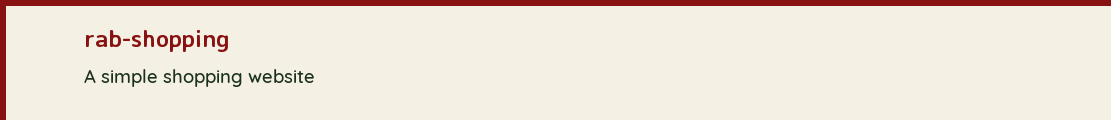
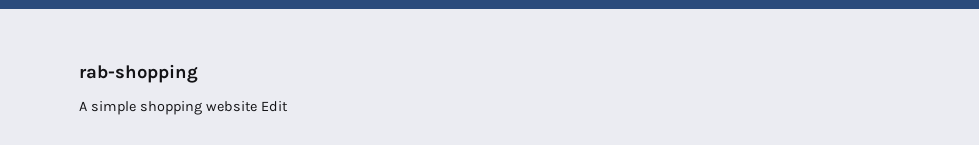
- A simple shopping website
+ A simple shopping website Edit

